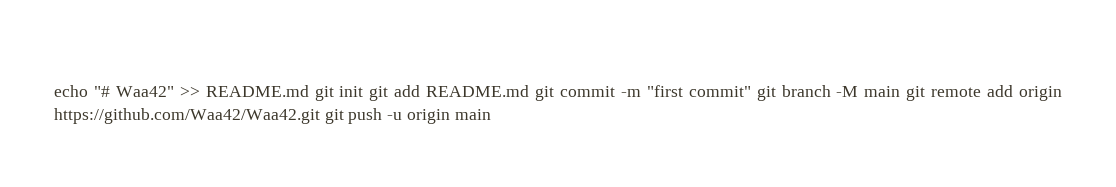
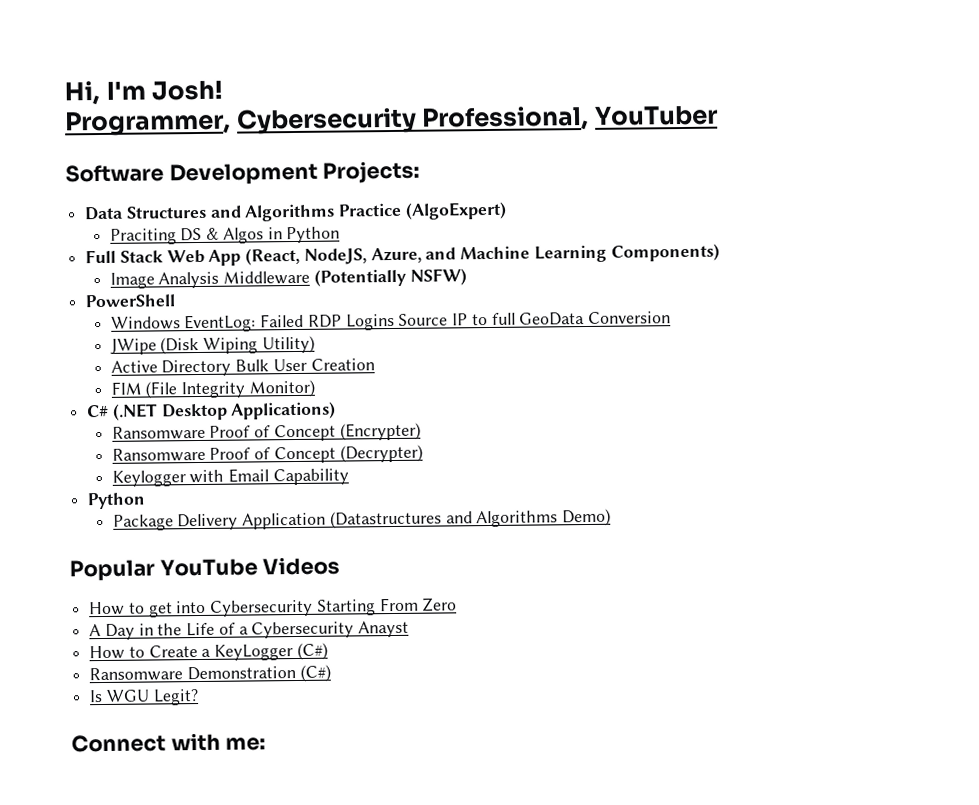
- echo "# Waa42" >> README.md git init git add README.md git commit -m "first commit" git branch -M main git remote add origin https://github.com/Waa42/Waa42.git git push -u origin main
+ Hi, I'm Josh!
+ Programmer, Cybersecurity Professional, YouTuber
+ Software Development Projects:
+ Data Structures and Algorithms Practice (AlgoExpert)
+ Praciting DS & Algos in Python
+ Full Stack Web App (React, NodeJS, Azure, and Machine Learning Components)
+ Image Analysis Middleware (Potentially NSFW)
+ PowerShell
+ Windows EventLog: Failed RDP Logins Source IP to full GeoData Conversion
+ JWipe (Disk Wiping Utility)
+ Active Directory Bulk User Creation
+ FIM (File Integrity Monitor)
+ C# (.NET Desktop Applications)
+ Ransomware Proof of Concept (Encrypter)
+ Ransomware Proof of Concept (Decrypter)
+ Keylogger with Email Capability
+ Python
+ Package Delivery Application (Datastructures and Algorithms Demo)
+ Popular YouTube Videos
+ How to get into Cybersecurity Starting From Zero
+ A Day in the Life of a Cybersecurity Anayst
+ How to Create a KeyLogger (C#)
+ Ransomware Demonstration (C#)
+ Is WGU Legit?
+ Connect with me:

